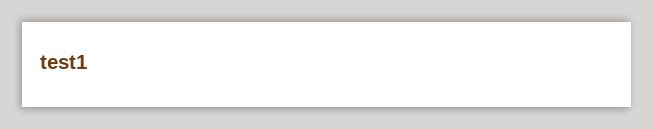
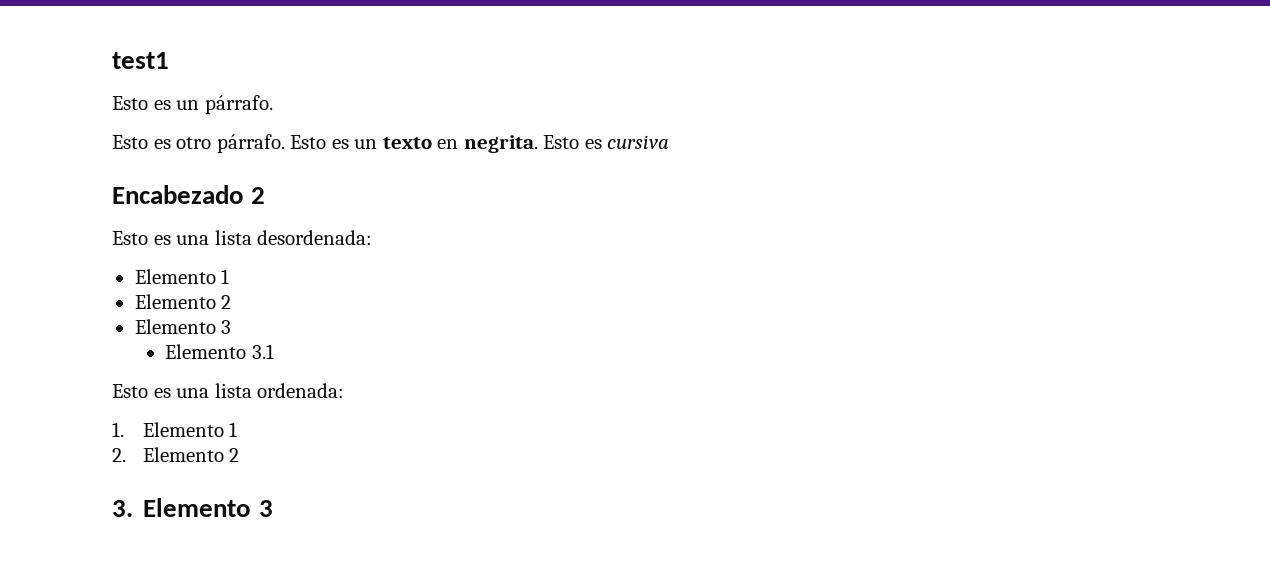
+ Esto es un párrafo.
+ Esto es otro párrafo. Esto es un texto en negrita. Esto es cursiva
+ Encabezado 2
+ Esto es una lista desordenada:
+ Elemento 1
+ Elemento 2
+ Elemento 3
+ Elemento 3.1
+ Esto es una lista ordenada:
+ 1. Elemento 1
+ 2. Elemento 2
+ 3. Elemento 3

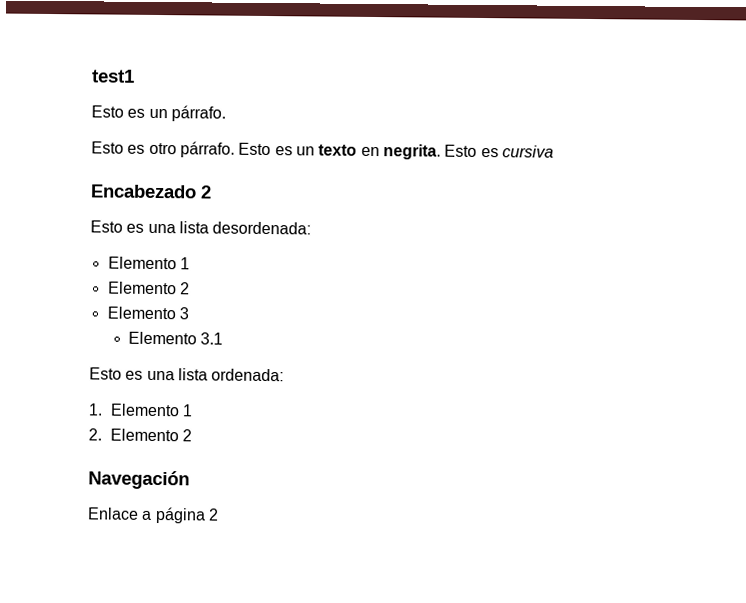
- 3. Elemento 3
+ Navegación
+ Enlace a página 2

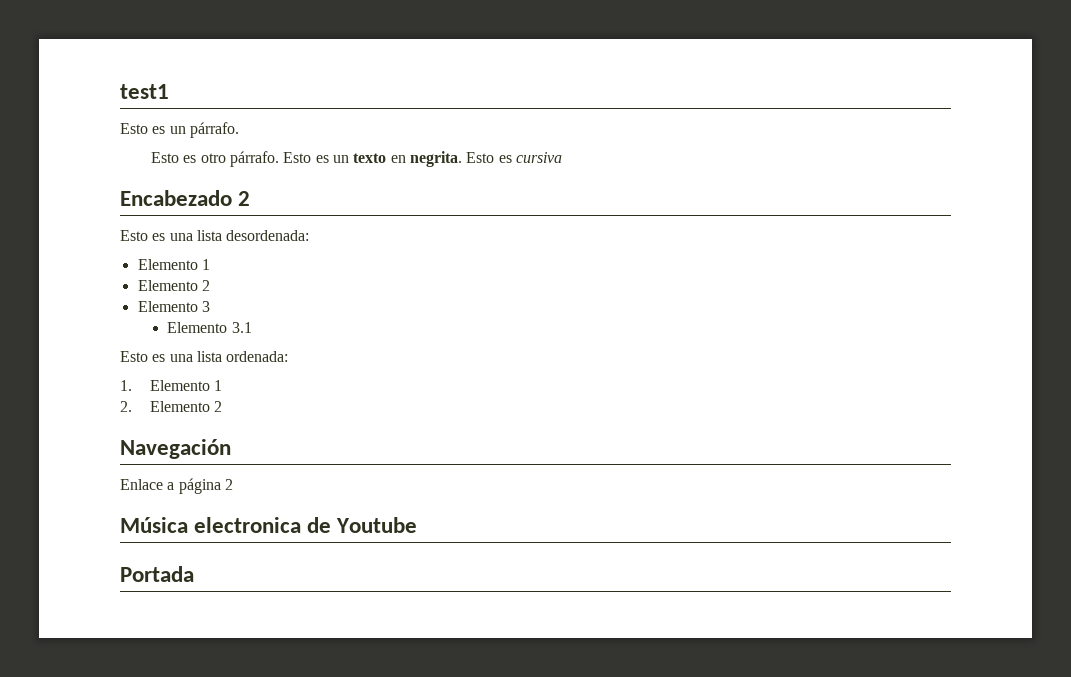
+ Música electronica de Youtube
+ Portada

